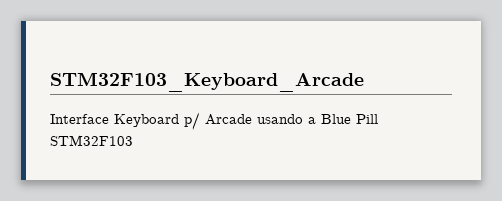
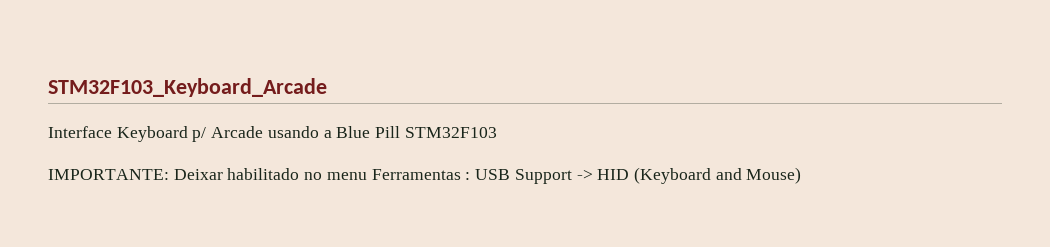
+ IMPORTANTE: Deixar habilitado no menu Ferramentas : USB Support -> HID (Keyboard and Mouse)

